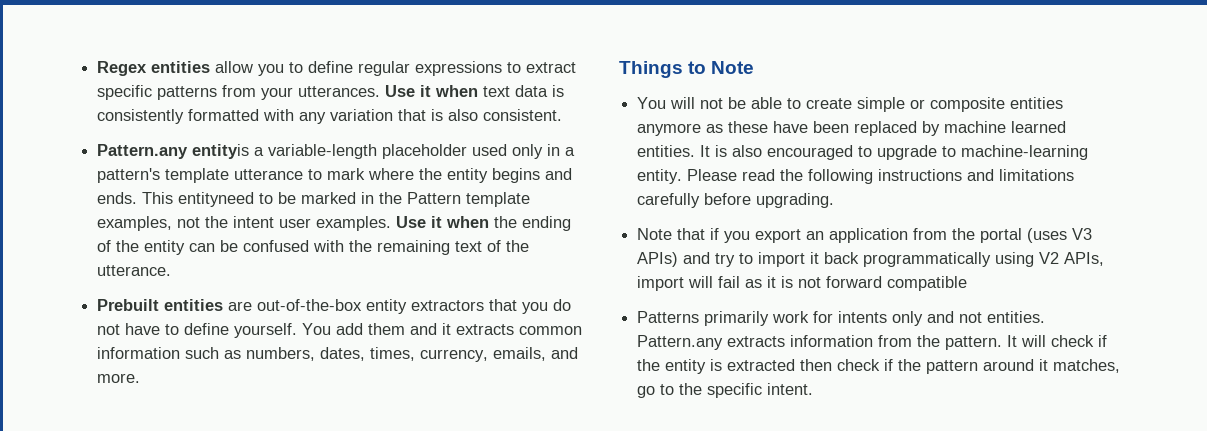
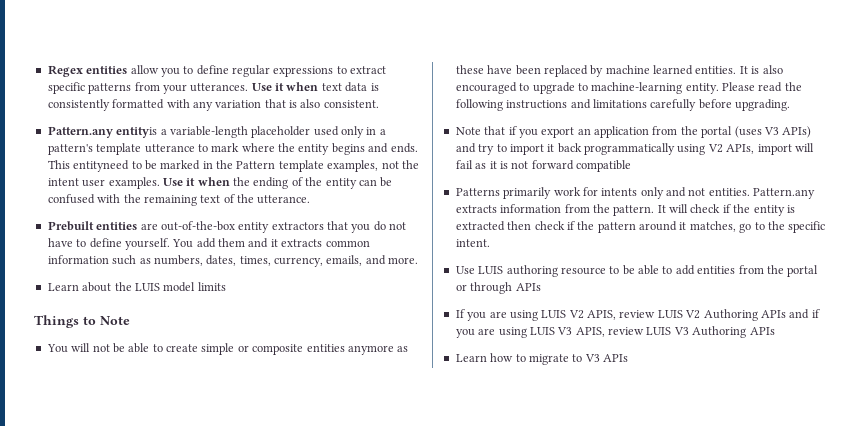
+ Learn about the LUIS model limits
+ Use LUIS authoring resource to be able to add entities from the portal or through APIs
+ If you are using LUIS V2 APIS, review LUIS V2 Authoring APIs and if you are using LUIS V3 APIS, review LUIS V3 Authoring APIs
+ Learn how to migrate to V3 APIs

